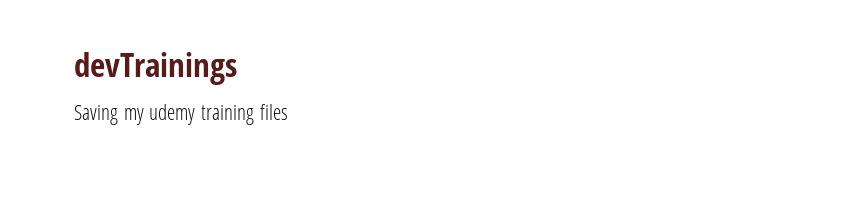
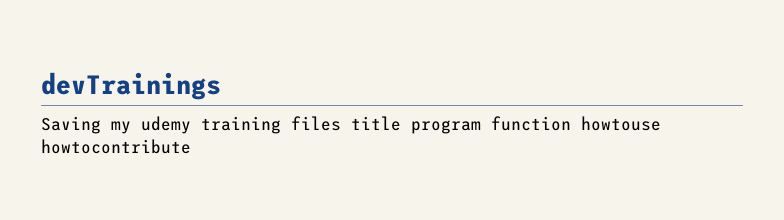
- Saving my udemy training files
+ Saving my udemy training files title program function howtouse howtocontribute

